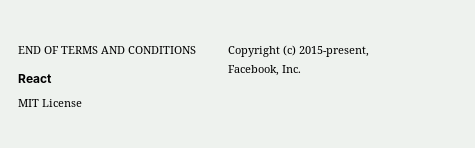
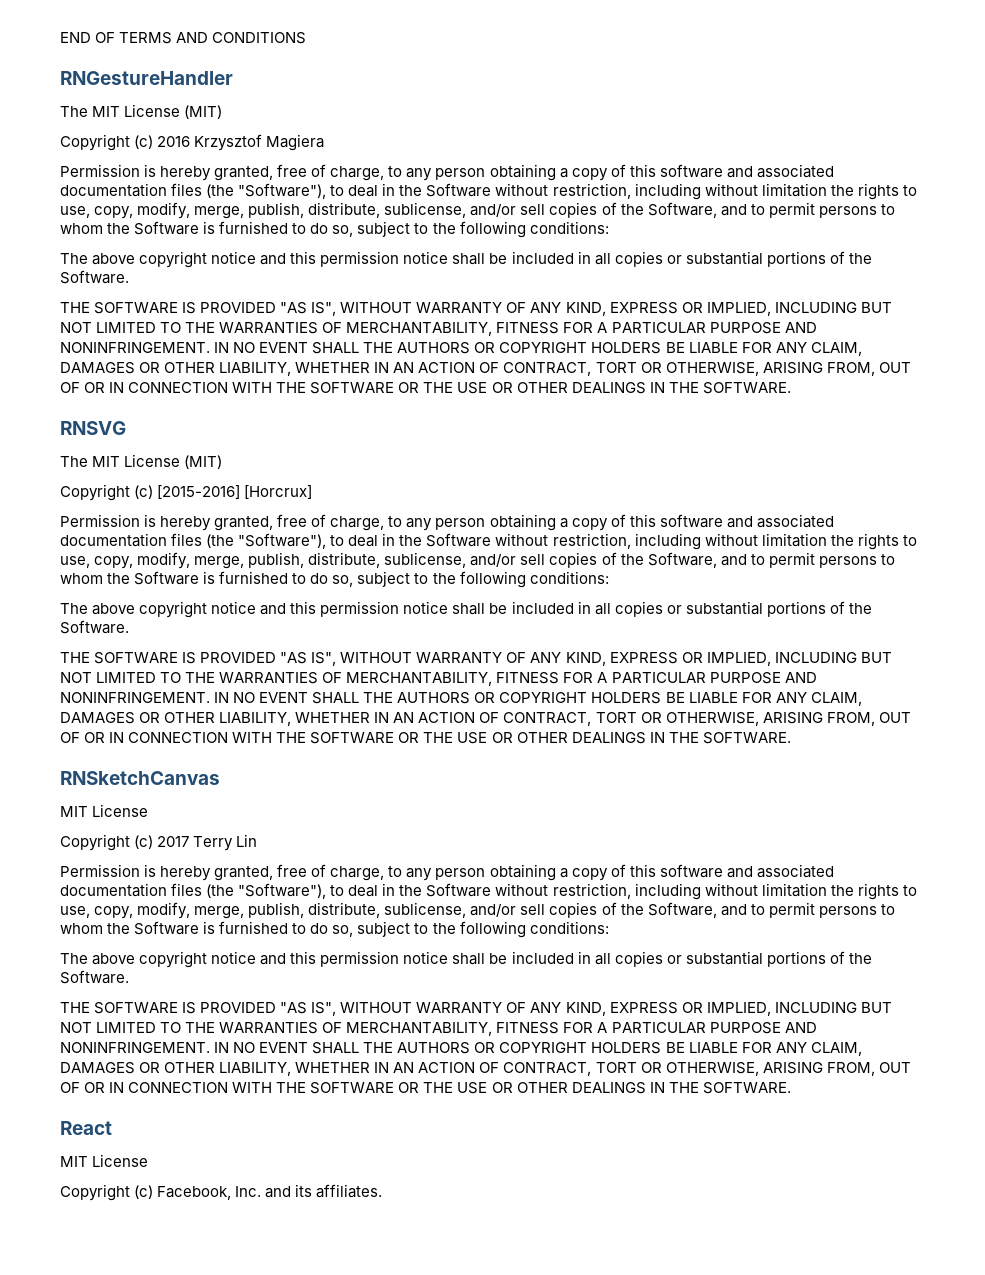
+ RNGestureHandler
+ The MIT License (MIT)
+ Copyright (c) 2016 Krzysztof Magiera
+ Permission is hereby granted, free of charge, to any person obtaining a copy of this software and associated documentation files (the "Software"), to deal in the Software without restriction, including without limitation the rights to use, copy, modify, merge, publish, distribute, sublicense, and/or sell copies of the Software, and to permit persons to whom the Software is furnished to do so, subject to the following conditions:
+ The above copyright notice and this permission notice shall be included in all copies or substantial portions of the Software.
+ THE SOFTWARE IS PROVIDED "AS IS", WITHOUT WARRANTY OF ANY KIND, EXPRESS OR IMPLIED, INCLUDING BUT NOT LIMITED TO THE WARRANTIES OF MERCHANTABILITY, FITNESS FOR A PARTICULAR PURPOSE AND NONINFRINGEMENT. IN NO EVENT SHALL THE AUTHORS OR COPYRIGHT HOLDERS BE LIABLE FOR ANY CLAIM, DAMAGES OR OTHER LIABILITY, WHETHER IN AN ACTION OF CONTRACT, TORT OR OTHERWISE, ARISING FROM, OUT OF OR IN CONNECTION WITH THE SOFTWARE OR THE USE OR OTHER DEALINGS IN THE SOFTWARE.
+ RNSVG
+ The MIT License (MIT)
+ Copyright (c) [2015-2016] [Horcrux]
+ Permission is hereby granted, free of charge, to any person obtaining a copy of this software and associated documentation files (the "Software"), to deal in the Software without restriction, including without limitation the rights to use, copy, modify, merge, publish, distribute, sublicense, and/or sell copies of the Software, and to permit persons to whom the Software is furnished to do so, subject to the following conditions:
+ The above copyright notice and this permission notice shall be included in all copies or substantial portions of the Software.
+ THE SOFTWARE IS PROVIDED "AS IS", WITHOUT WARRANTY OF ANY KIND, EXPRESS OR IMPLIED, INCLUDING BUT NOT LIMITED TO THE WARRANTIES OF MERCHANTABILITY, FITNESS FOR A PARTICULAR PURPOSE AND NONINFRINGEMENT. IN NO EVENT SHALL THE AUTHORS OR COPYRIGHT HOLDERS BE LIABLE FOR ANY CLAIM, DAMAGES OR OTHER LIABILITY, WHETHER IN AN ACTION OF CONTRACT, TORT OR OTHERWISE, ARISING FROM, OUT OF OR IN CONNECTION WITH THE SOFTWARE OR THE USE OR OTHER DEALINGS IN THE SOFTWARE.
+ RNSketchCanvas
+ MIT License
+ Copyright (c) 2017 Terry Lin
+ Permission is hereby granted, free of charge, to any person obtaining a copy of this software and associated documentation files (the "Software"), to deal in the Software without restriction, including without limitation the rights to use, copy, modify, merge, publish, distribute, sublicense, and/or sell copies of the Software, and to permit persons to whom the Software is furnished to do so, subject to the following conditions:
+ The above copyright notice and this permission notice shall be included in all copies or substantial portions of the Software.
+ THE SOFTWARE IS PROVIDED "AS IS", WITHOUT WARRANTY OF ANY KIND, EXPRESS OR IMPLIED, INCLUDING BUT NOT LIMITED TO THE WARRANTIES OF MERCHANTABILITY, FITNESS FOR A PARTICULAR PURPOSE AND NONINFRINGEMENT. IN NO EVENT SHALL THE AUTHORS OR COPYRIGHT HOLDERS BE LIABLE FOR ANY CLAIM, DAMAGES OR OTHER LIABILITY, WHETHER IN AN ACTION OF CONTRACT, TORT OR OTHERWISE, ARISING FROM, OUT OF OR IN CONNECTION WITH THE SOFTWARE OR THE USE OR OTHER DEALINGS IN THE SOFTWARE.
- Copyright (c) 2015-present, Facebook, Inc.
+ Copyright (c) Facebook, Inc. and its affiliates.

